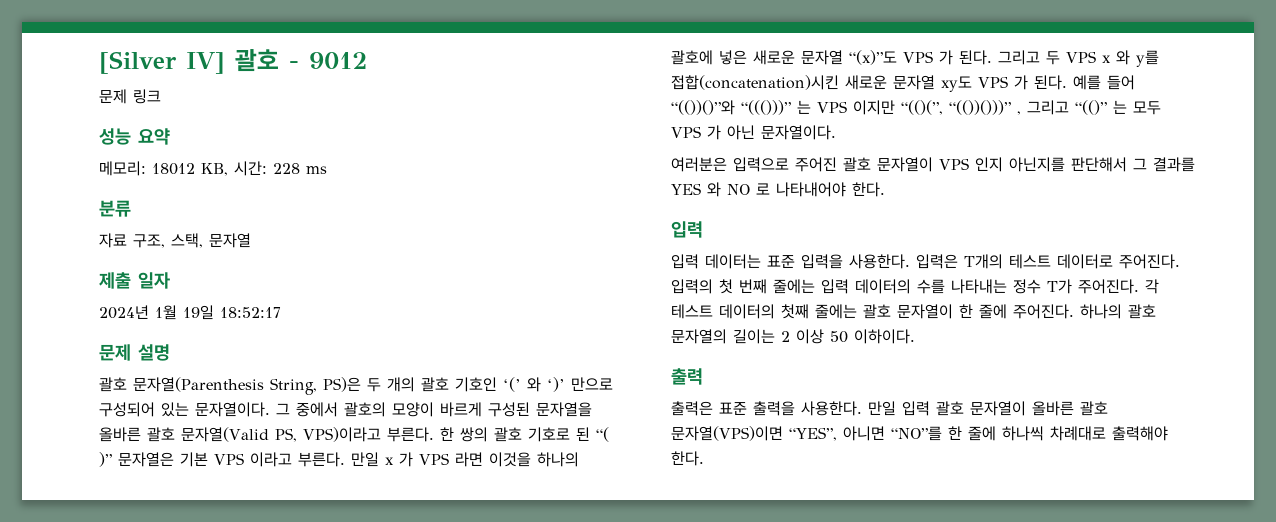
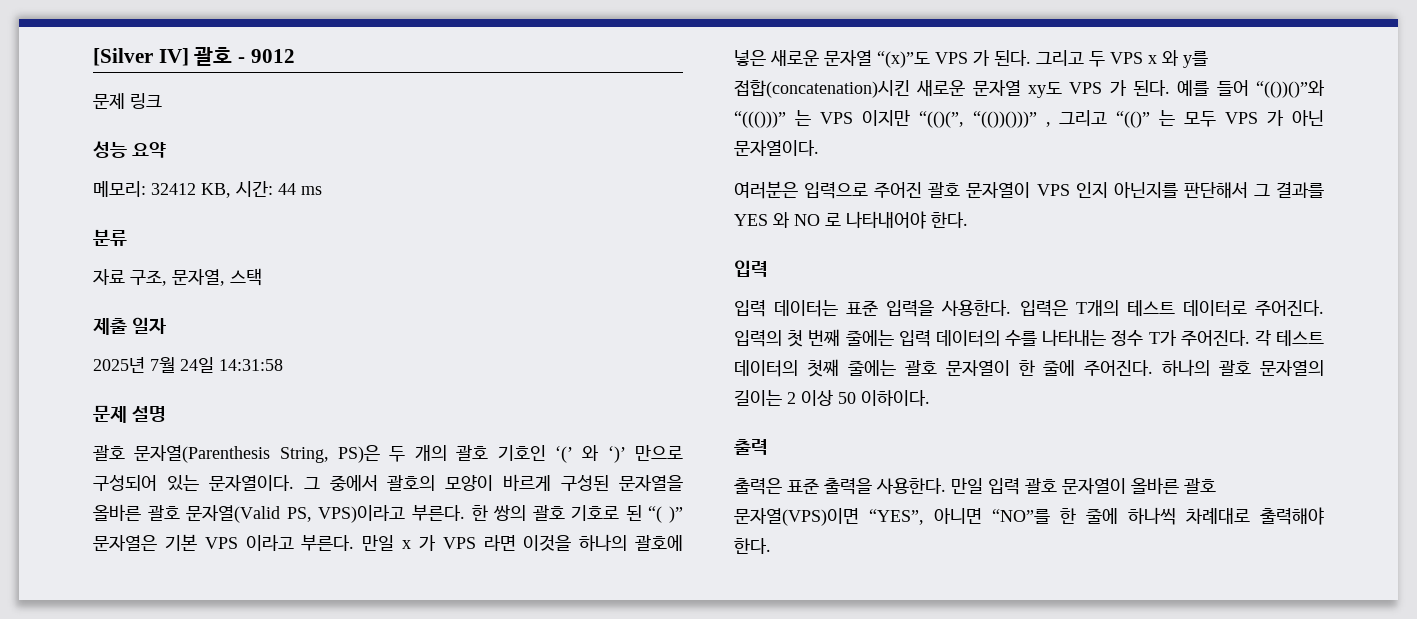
- 메모리: 18012 KB, 시간: 228 ms
+ 메모리: 32412 KB, 시간: 44 ms
- 자료 구조, 스택, 문자열
+ 자료 구조, 문자열, 스택
- 2024년 1월 19일 18:52:17
+ 2025년 7월 24일 14:31:58

